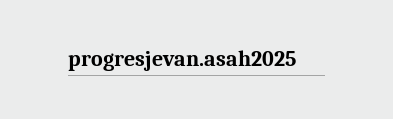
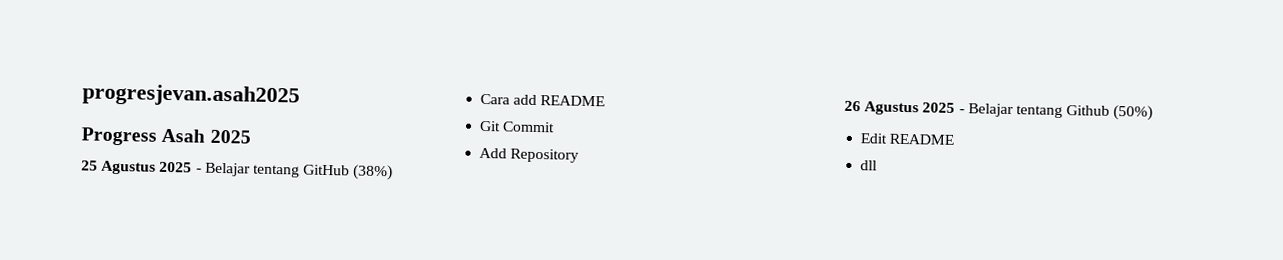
+ Progress Asah 2025
+ 25 Agustus 2025 - Belajar tentang GitHub (38%)
+ Cara add README
+ Git Commit
+ Add Repository
+ 26 Agustus 2025 - Belajar tentang Github (50%)
+ Edit README
+ dll

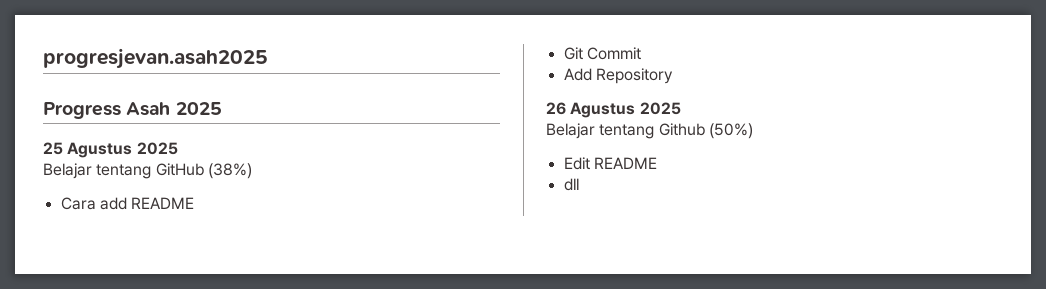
- 25 Agustus 2025 - Belajar tentang GitHub (38%)
+ 25 Agustus 2025
+ Belajar tentang GitHub (38%)
- 26 Agustus 2025 - Belajar tentang Github (50%)
+ 26 Agustus 2025
+ Belajar tentang Github (50%)

